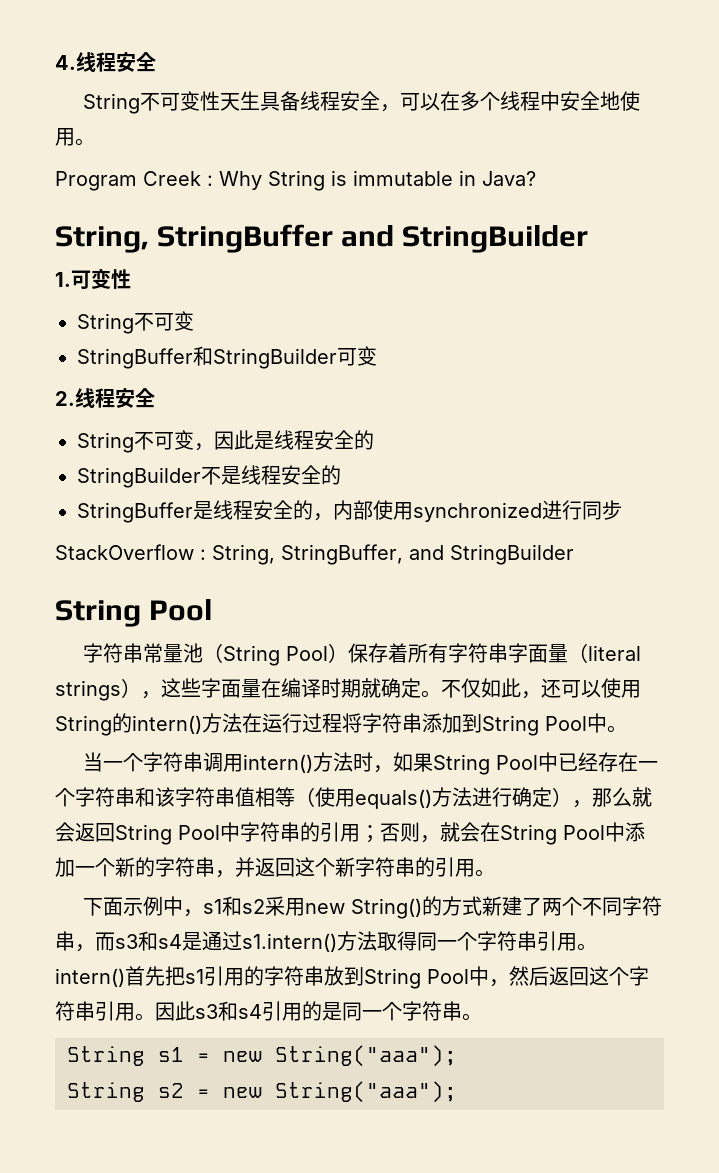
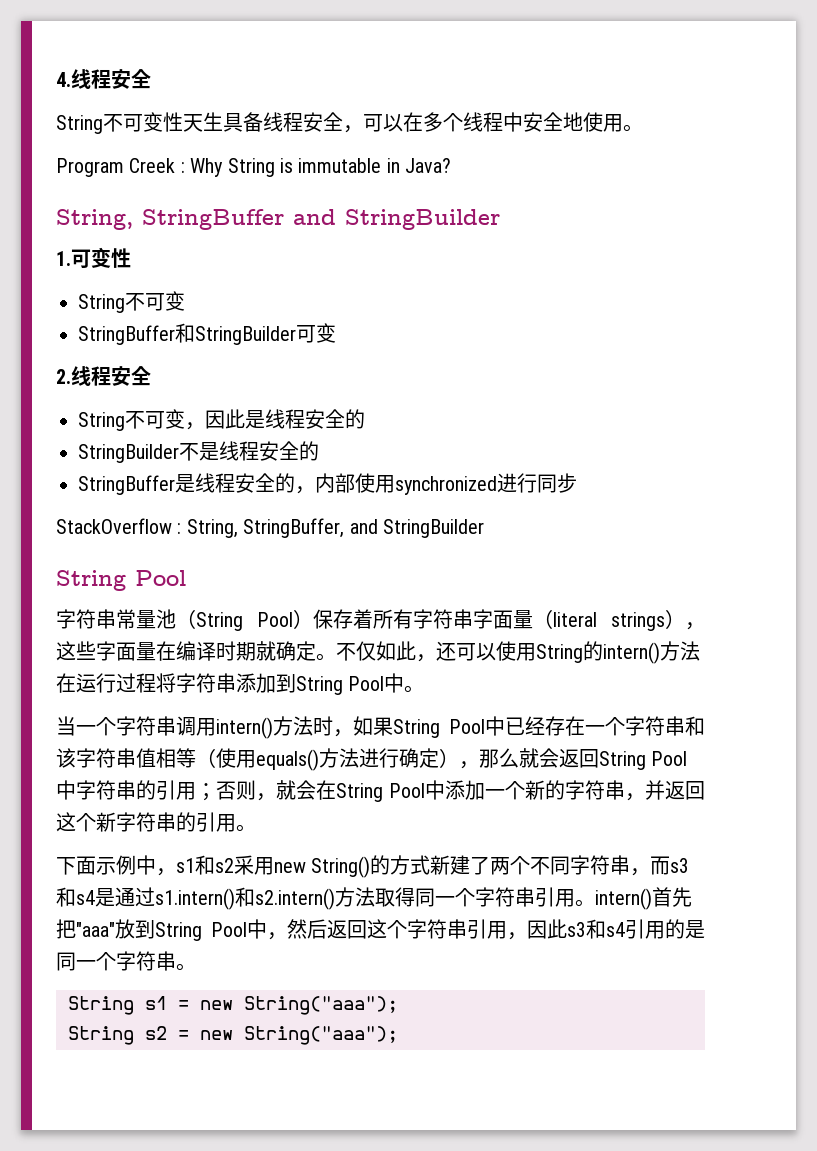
- 下面示例中，s1和s2采用new String()的方式新建了两个不同字符串，而s3和s4是通过s1.intern()方法取得同一个字符串引用。intern()首先把s1引用的字符串放到String Pool中，然后返回这个字符串引用。因此s3和s4引用的是同一个字符串。
+ 下面示例中，s1和s2采用new String()的方式新建了两个不同字符串，而s3和s4是通过s1.intern()和s2.intern()方法取得同一个字符串引用。intern()首先把"aaa"放到String Pool中，然后返回这个字符串引用，因此s3和s4引用的是同一个字符串。

